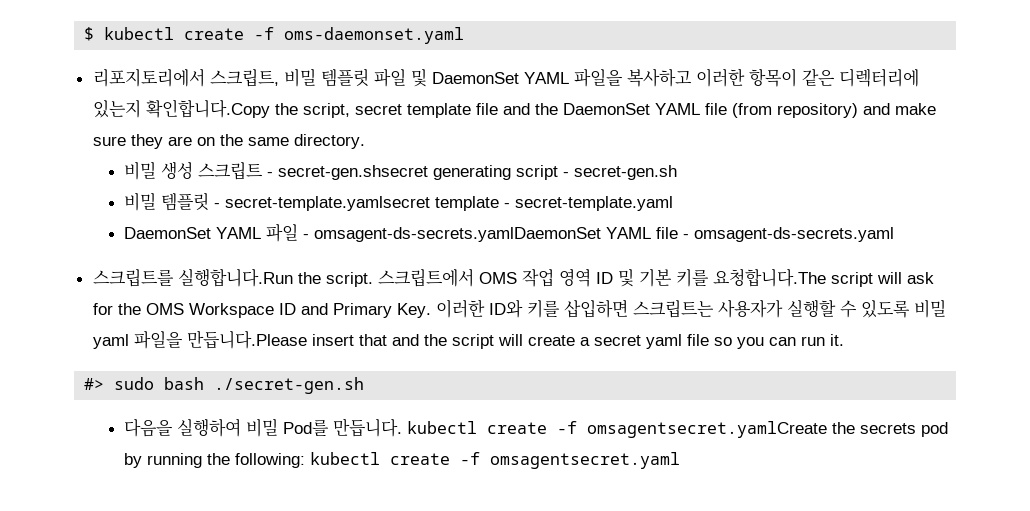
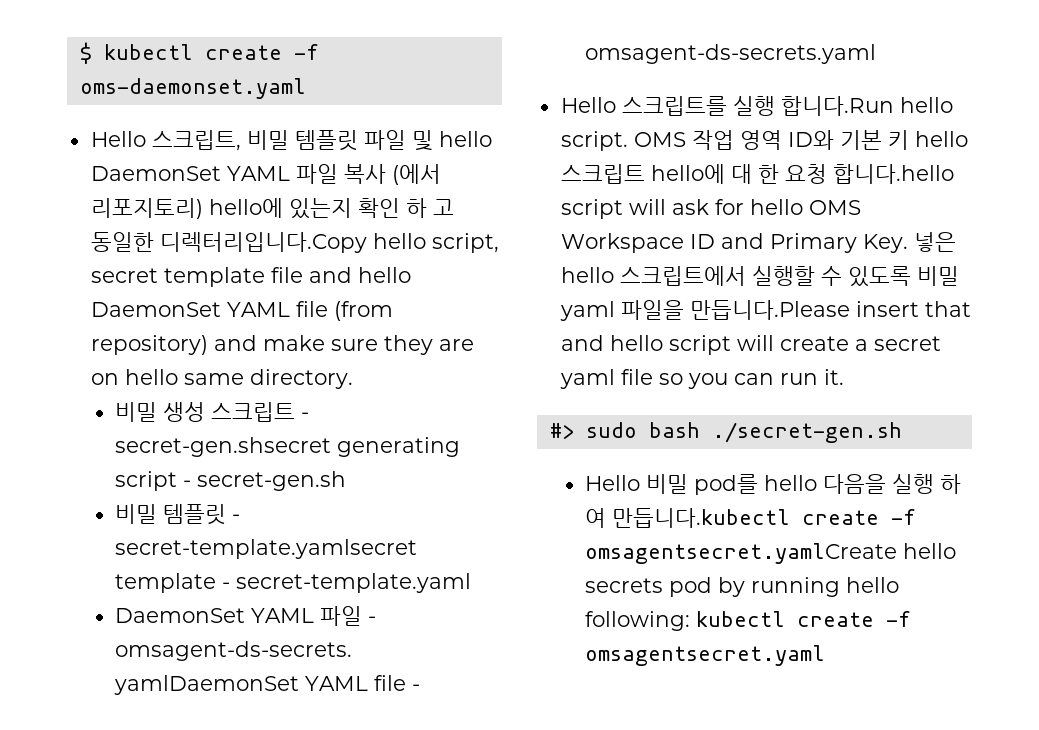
- 리포지토리에서 스크립트, 비밀 템플릿 파일 및 DaemonSet YAML 파일을 복사하고 이러한 항목이 같은 디렉터리에 있는지 확인합니다.Copy the script, secret template file and the DaemonSet YAML file (from repository) and make sure they are on the same directory.
+ Hello 스크립트, 비밀 템플릿 파일 및 hello DaemonSet YAML 파일 복사 (에서 리포지토리) hello에 있는지 확인 하 고 동일한 디렉터리입니다.Copy hello script, secret template file and hello DaemonSet YAML file (from repository) and make sure they are on hello same directory.
- 스크립트를 실행합니다.Run the script. 스크립트에서 OMS 작업 영역 ID 및 기본 키를 요청합니다.The script will ask for the OMS Workspace ID and Primary Key. 이러한 ID와 키를 삽입하면 스크립트는 사용자가 실행할 수 있도록 비밀 yaml 파일을 만듭니다.Please insert that and the script will create a secret yaml file so you can run it.
+ Hello 스크립트를 실행 합니다.Run hello script. OMS 작업 영역 ID와 기본 키 hello 스크립트 hello에 대 한 요청 합니다.hello script will ask for hello OMS Workspace ID and Primary Key. 넣은 hello 스크립트에서 실행할 수 있도록 비밀 yaml 파일을 만듭니다.Please insert that and hello script will create a secret yaml file so you can run it.
- 다음을 실행하여 비밀 Pod를 만듭니다. kubectl create -f omsagentsecret.yamlCreate the secrets pod by running the following: kubectl create -f omsagentsecret.yaml
+ Hello 비밀 pod를 hello 다음을 실행 하 여 만듭니다.kubectl create -f omsagentsecret.yamlCreate hello secrets pod by running hello following: kubectl create -f omsagentsecret.yaml

